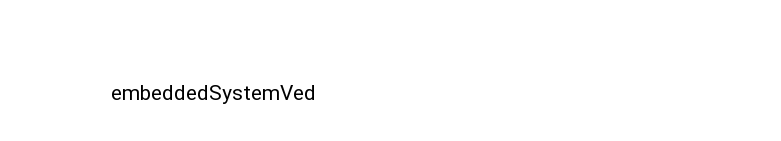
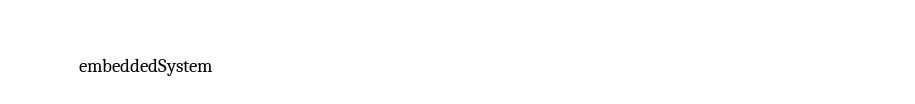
- embeddedSystemVed
+ embeddedSystem

